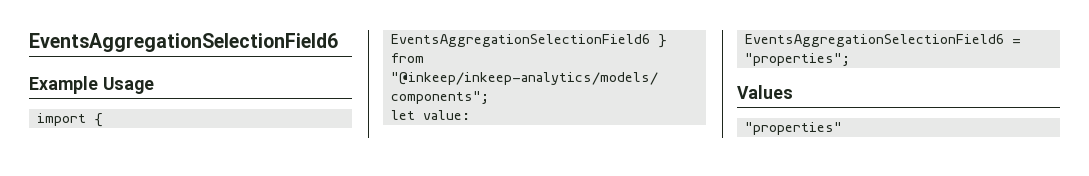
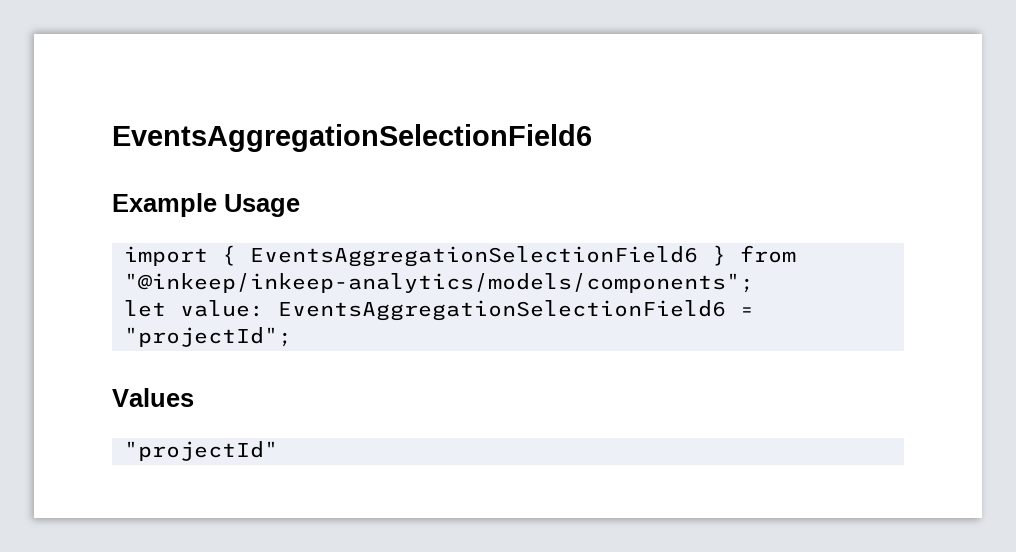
- let value: EventsAggregationSelectionField6 = "properties";
+ let value: EventsAggregationSelectionField6 = "projectId";
- "properties"
+ "projectId"

